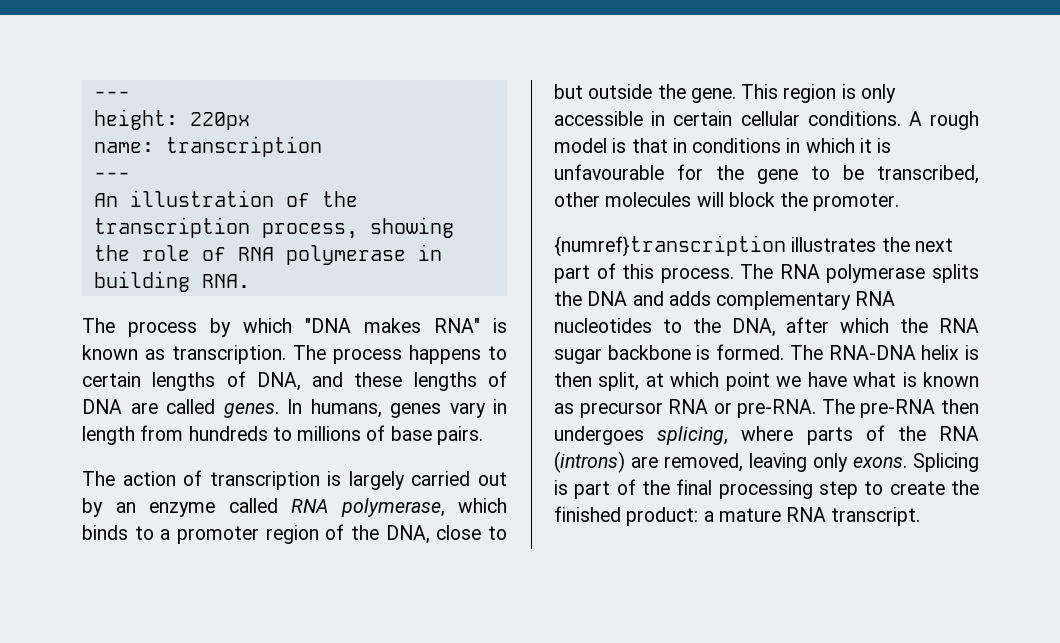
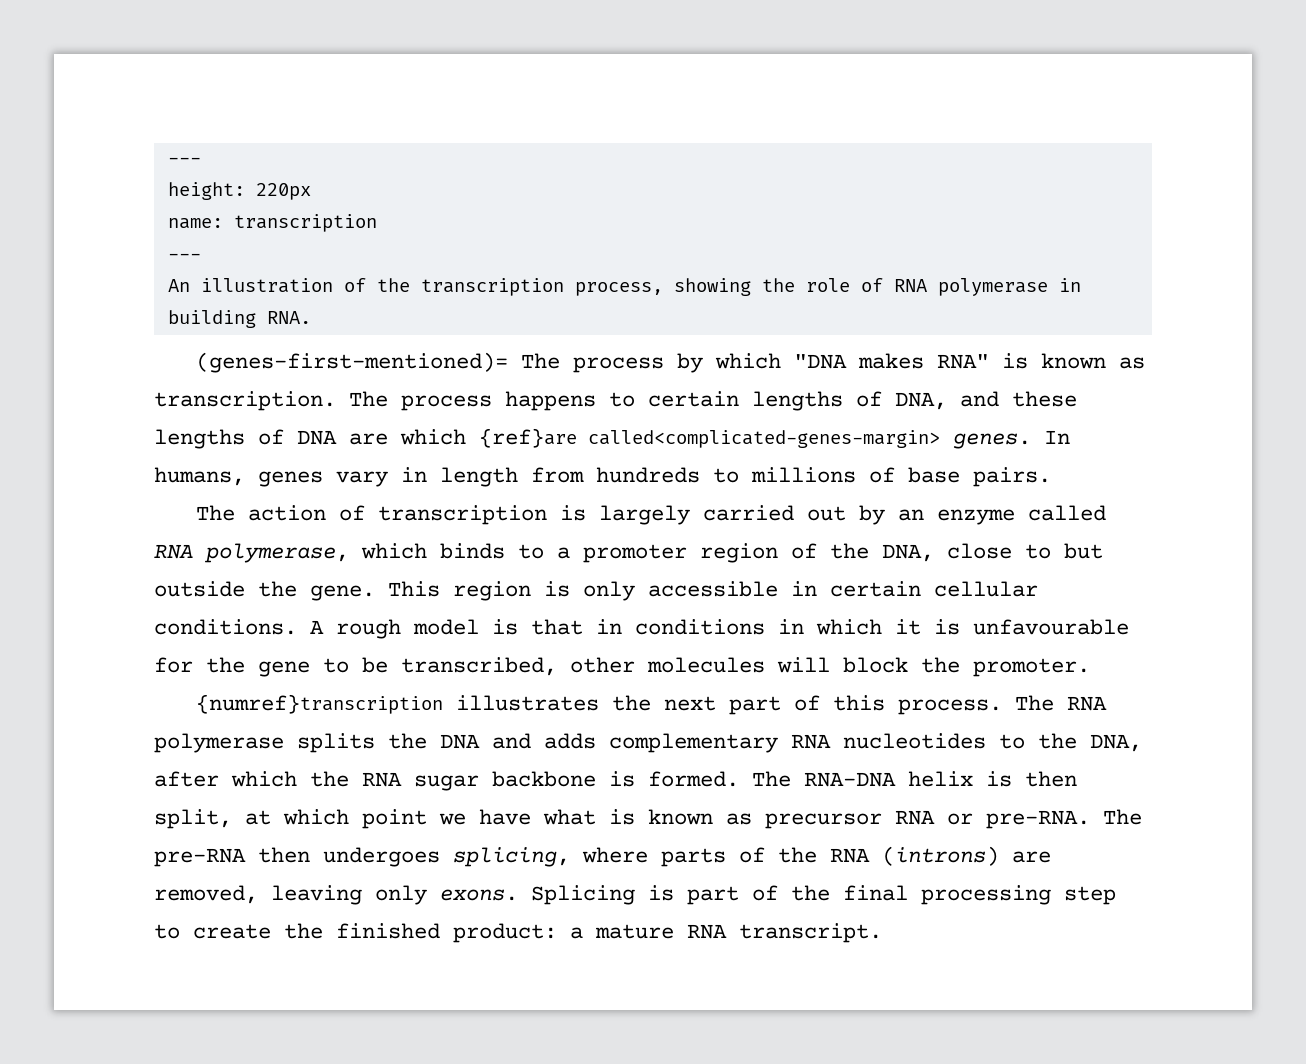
- The process by which "DNA makes RNA" is known as transcription.
+ (genes-first-mentioned)= The process by which "DNA makes RNA" is known as transcription.
- The process happens to certain lengths of DNA, and these lengths of DNA are called genes.
+ The process happens to certain lengths of DNA, and these lengths of DNA are which {ref}are called<complicated-genes-margin> genes.

